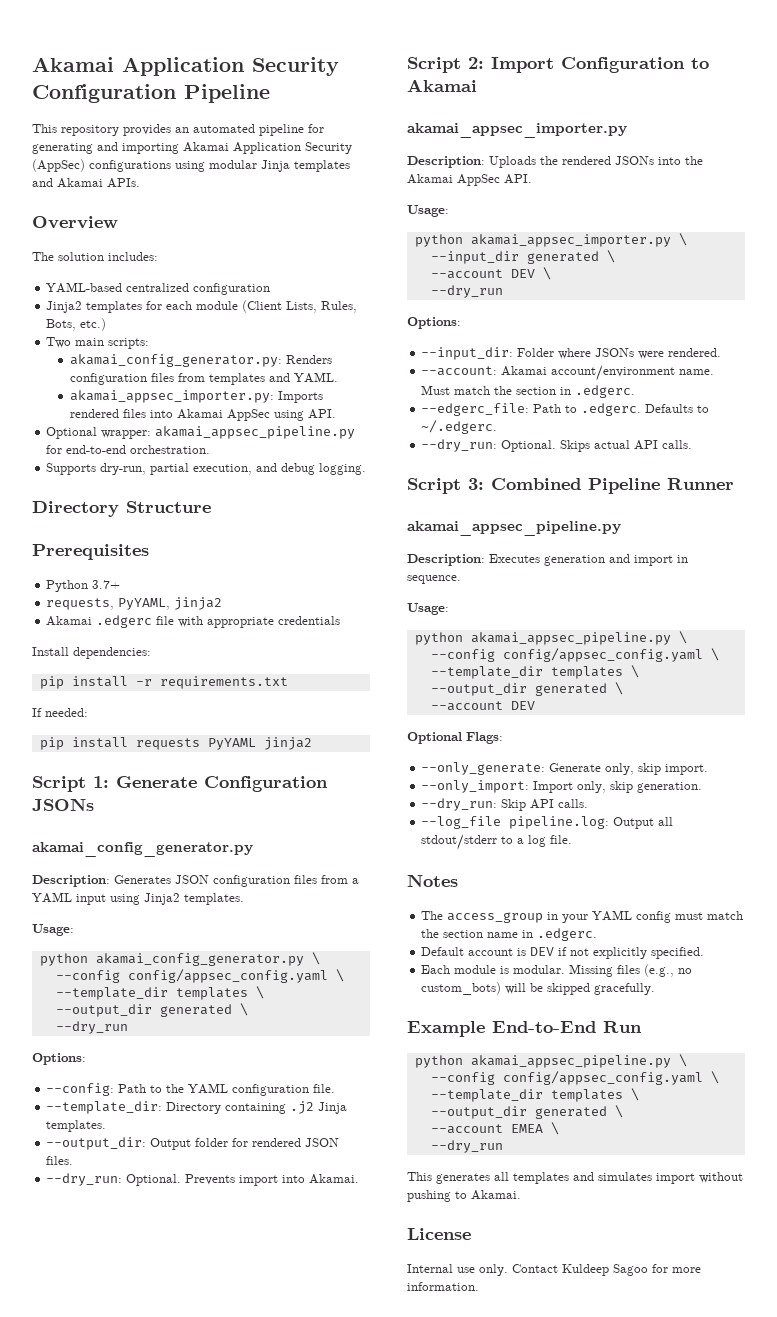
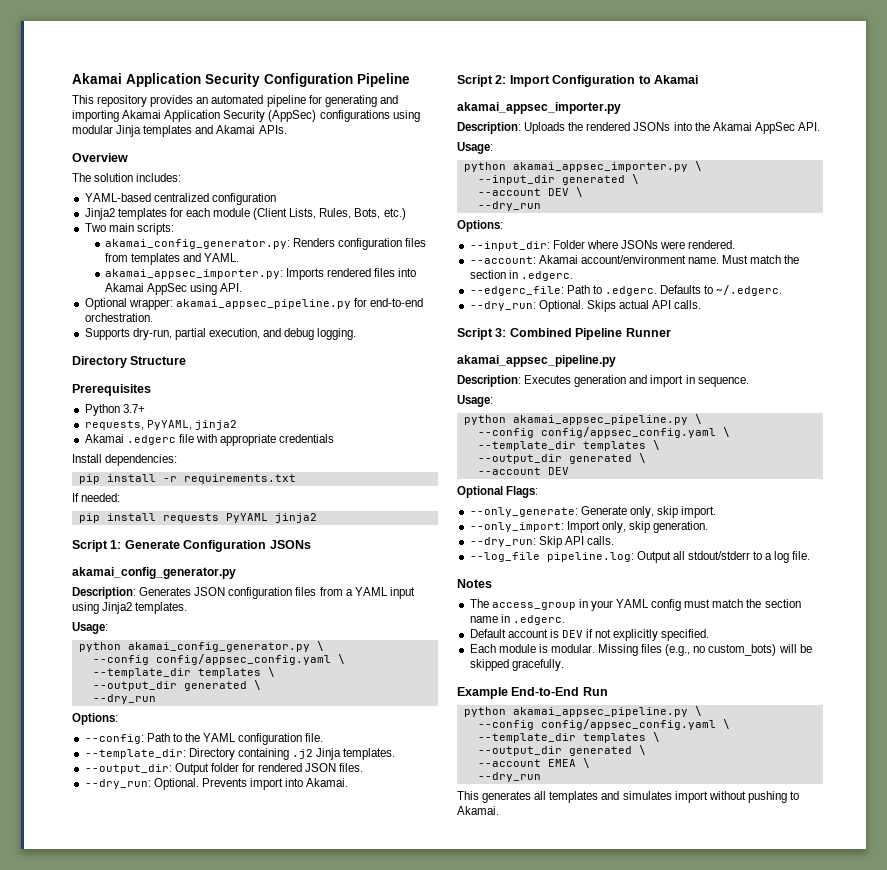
- License
- Internal use only. Contact Kuldeep Sagoo for more information.

